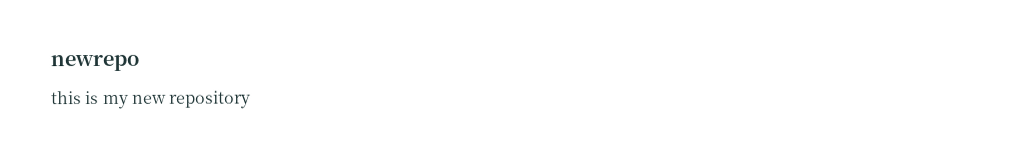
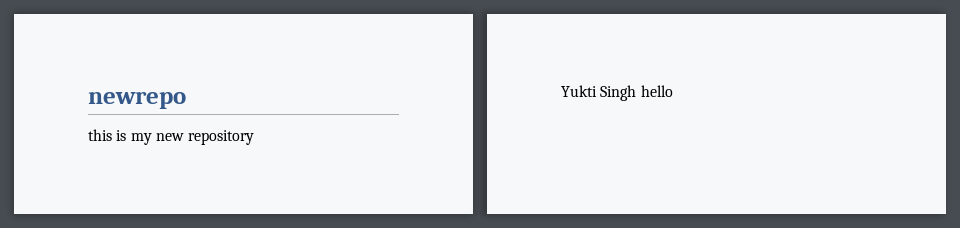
+ Yukti Singh hello

